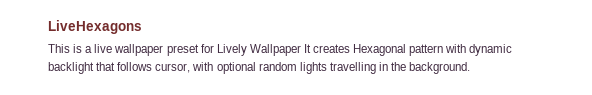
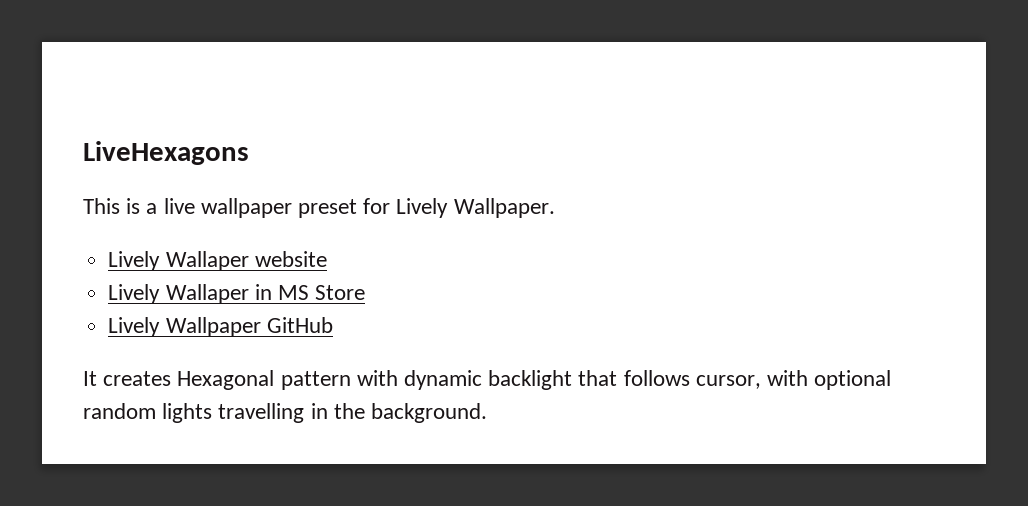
- This is a live wallpaper preset for Lively Wallpaper It creates Hexagonal pattern with dynamic backlight that follows cursor, with optional random lights travelling in the background.
+ This is a live wallpaper preset for Lively Wallpaper.
+ Lively Wallaper website
+ Lively Wallaper in MS Store
+ Lively Wallpaper GitHub
+ It creates Hexagonal pattern with dynamic backlight that follows cursor, with optional random lights travelling in the background.

